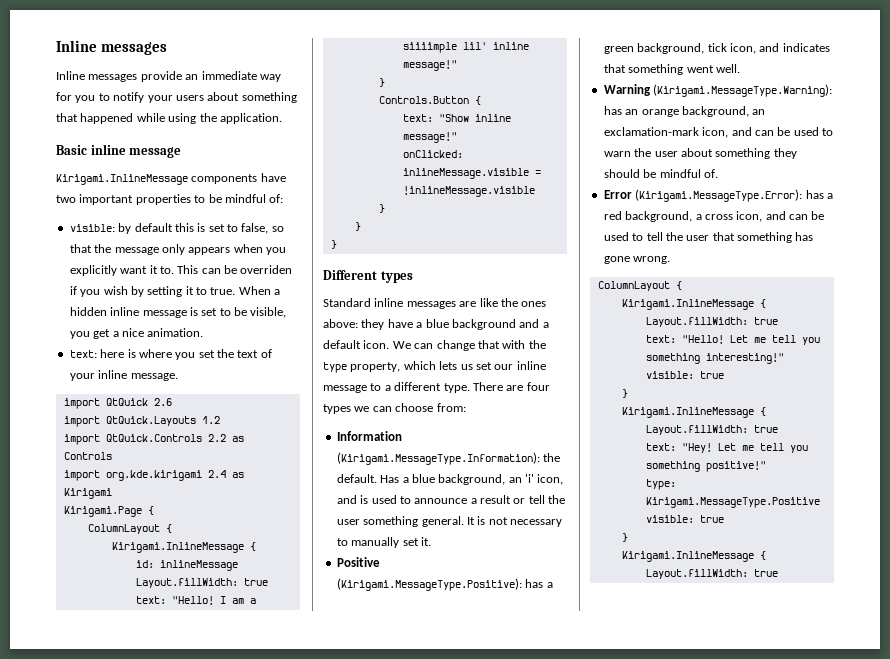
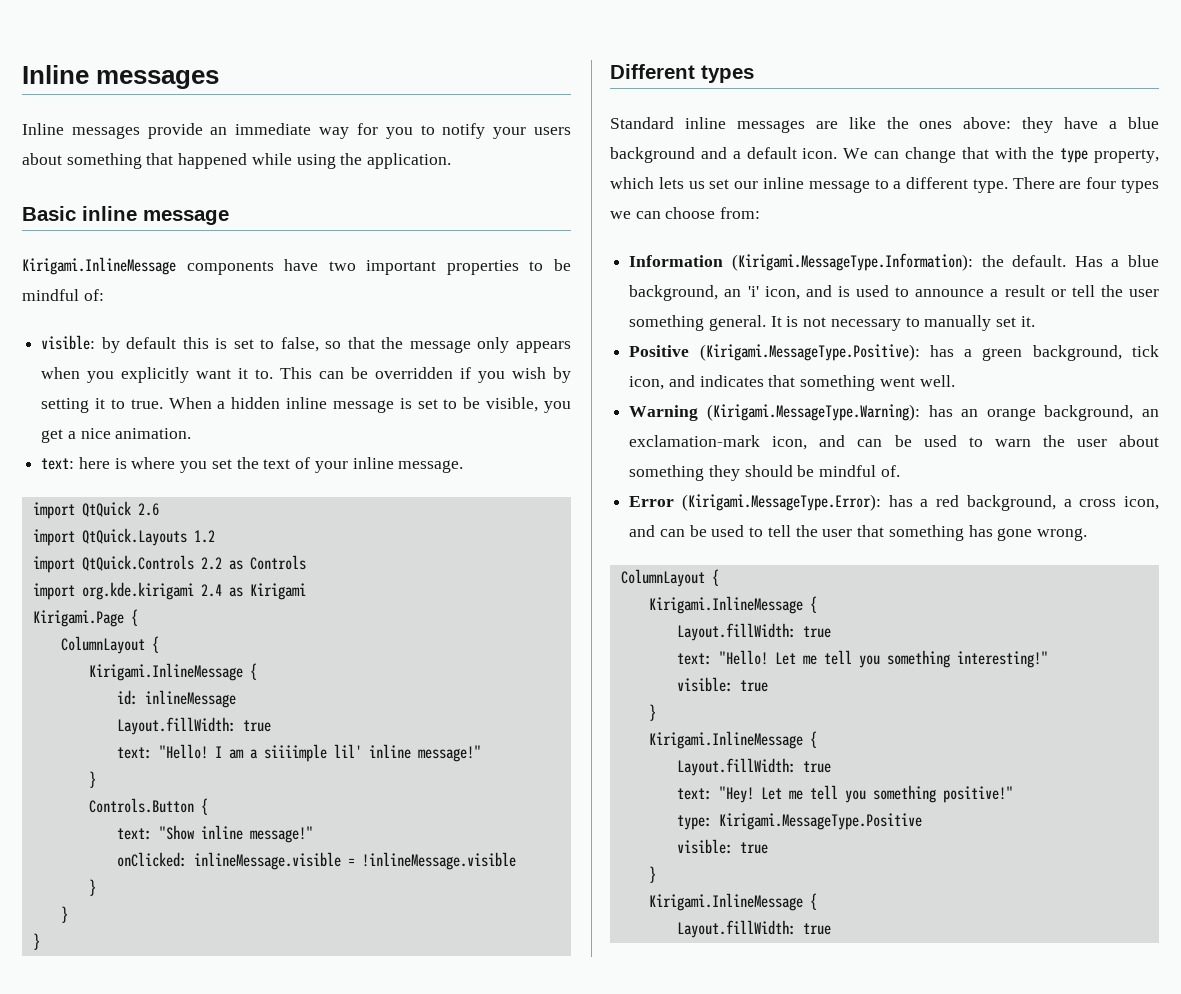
- This can be overriden if you wish by setting it to true.
+ This can be overridden if you wish by setting it to true.

